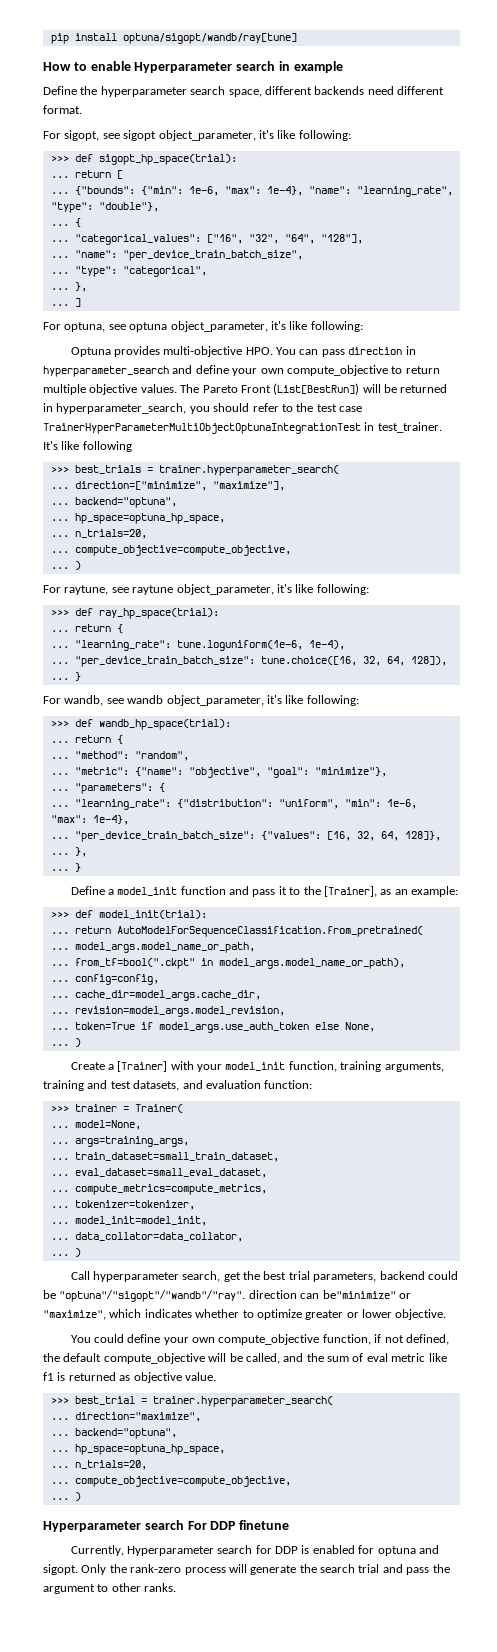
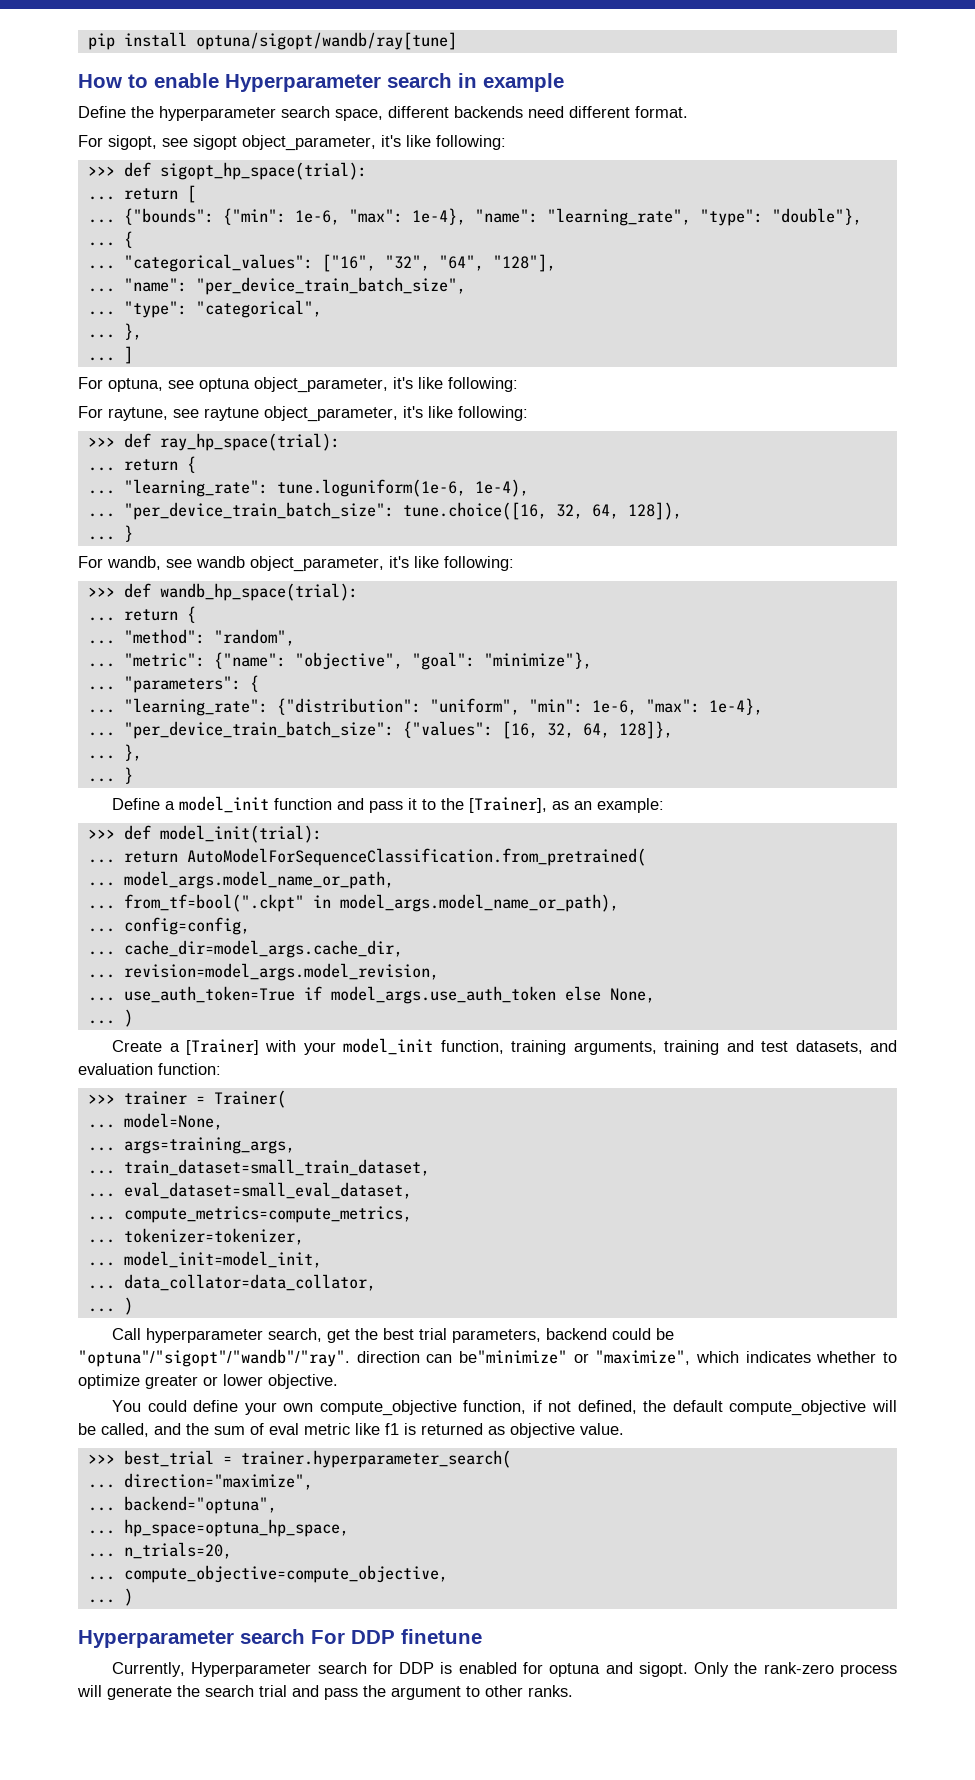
- Optuna provides multi-objective HPO. You can pass direction in hyperparameter_search and define your own compute_objective to return multiple objective values. The Pareto Front (List[BestRun]) will be returned in hyperparameter_search, you should refer to the test case TrainerHyperParameterMultiObjectOptunaIntegrationTest in test_trainer. It's like following
- >>> best_trials = trainer.hyperparameter_search(
- ... direction=["minimize", "maximize"],
- ... backend="optuna",
- ... hp_space=optuna_hp_space,
- ... n_trials=20,
- ... compute_objective=compute_objective,
- ... )
- ... token=True if model_args.use_auth_token else None,
+ ... use_auth_token=True if model_args.use_auth_token else None,

